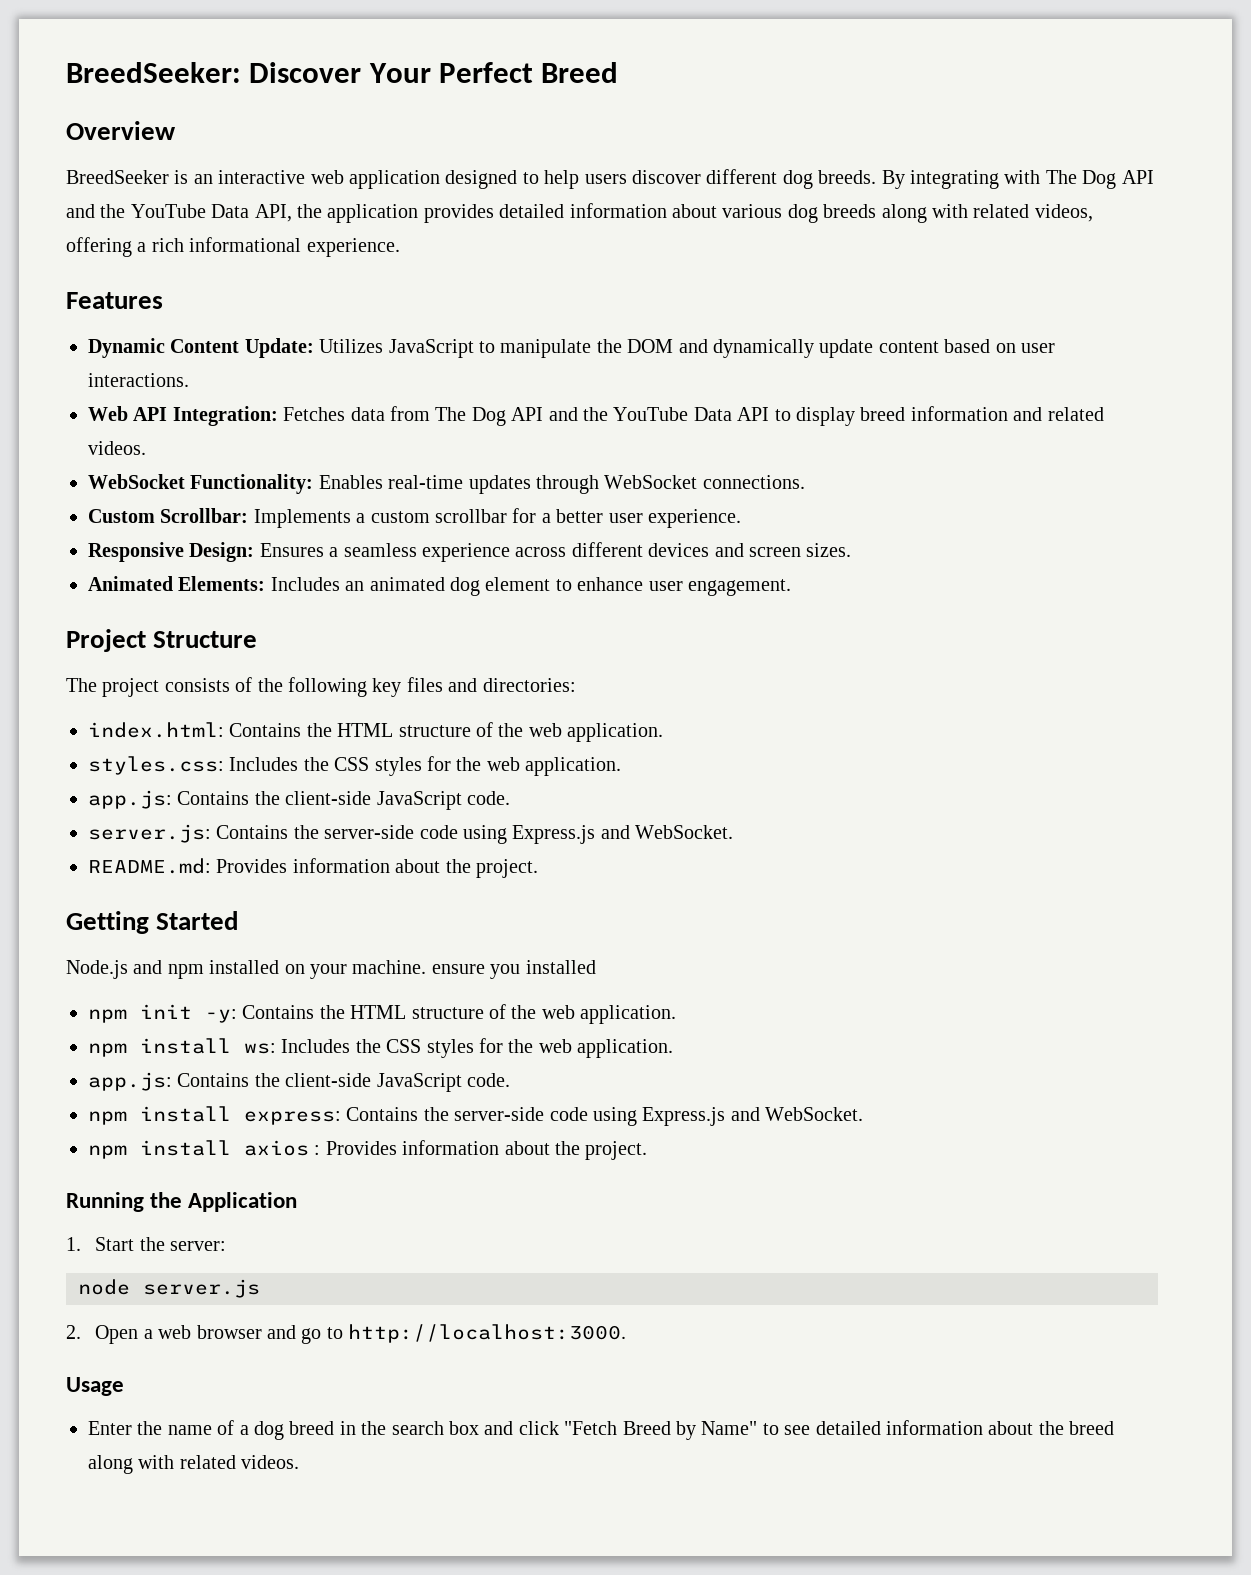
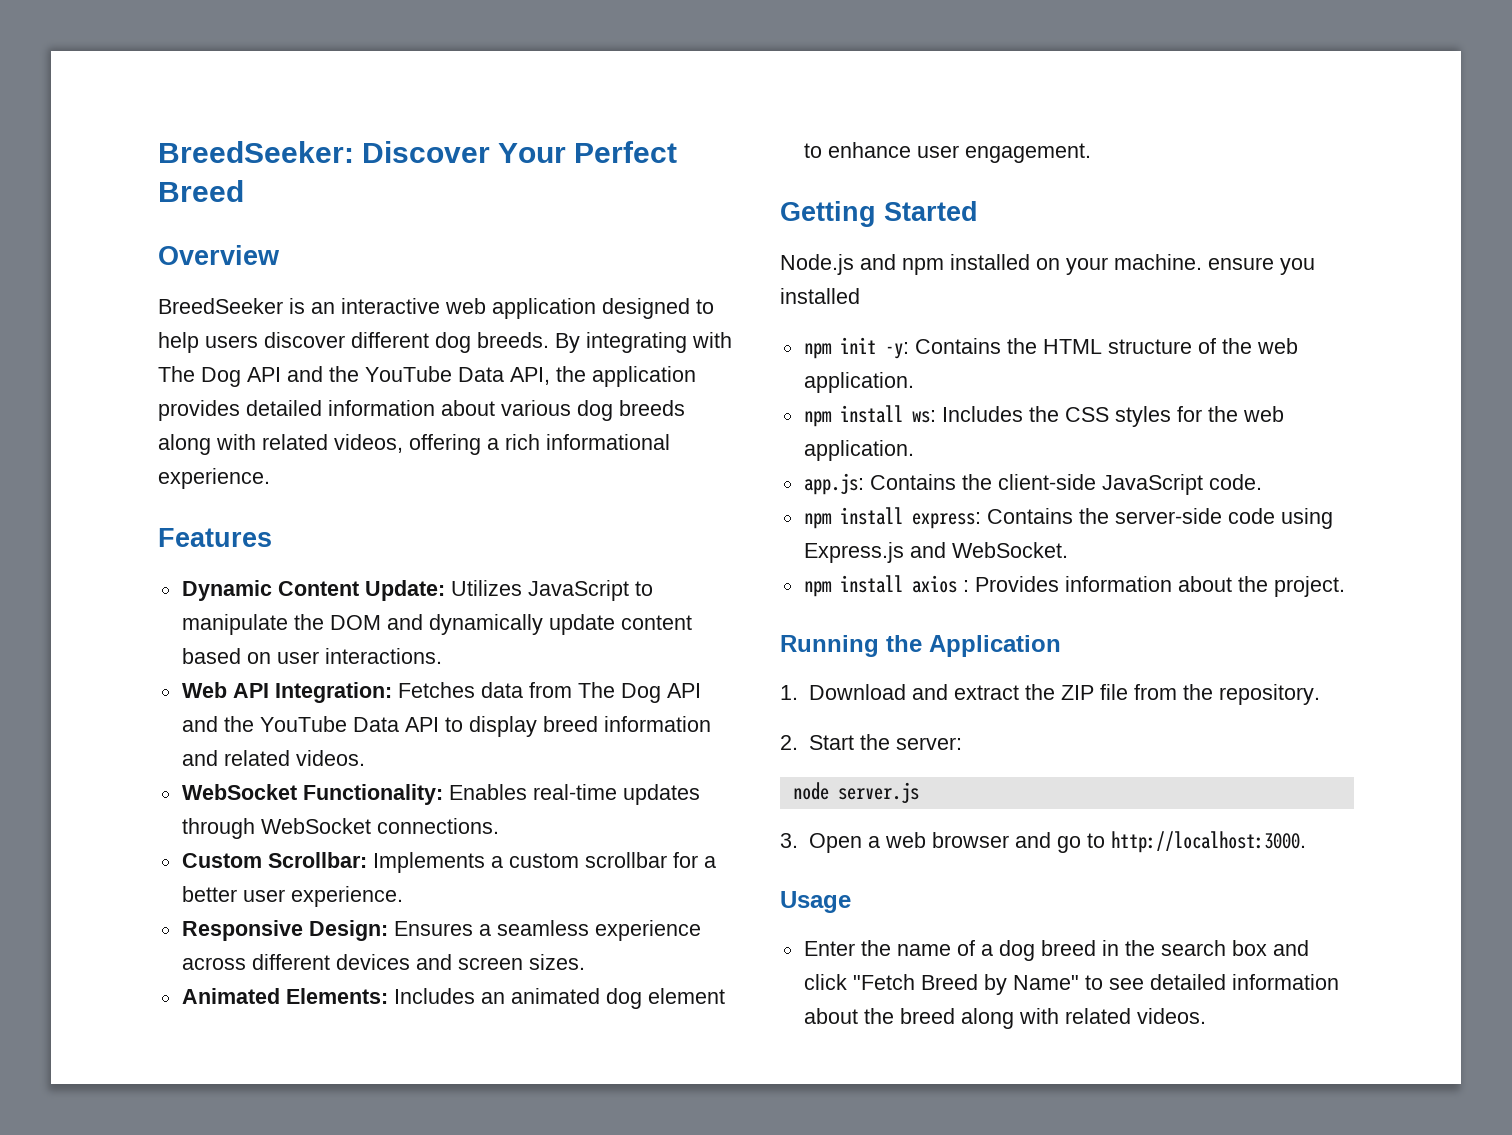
- Project Structure
- The project consists of the following key files and directories:
- index.html: Contains the HTML structure of the web application.
- styles.css: Includes the CSS styles for the web application.
- app.js: Contains the client-side JavaScript code.
- server.js: Contains the server-side code using Express.js and WebSocket.
- README.md: Provides information about the project.
- 1. Start the server:
+ 1. Download and extract the ZIP file from the repository.
+ 2. Start the server:
- 2. Open a web browser and go to http://localhost:3000.
+ 3. Open a web browser and go to http://localhost:3000.

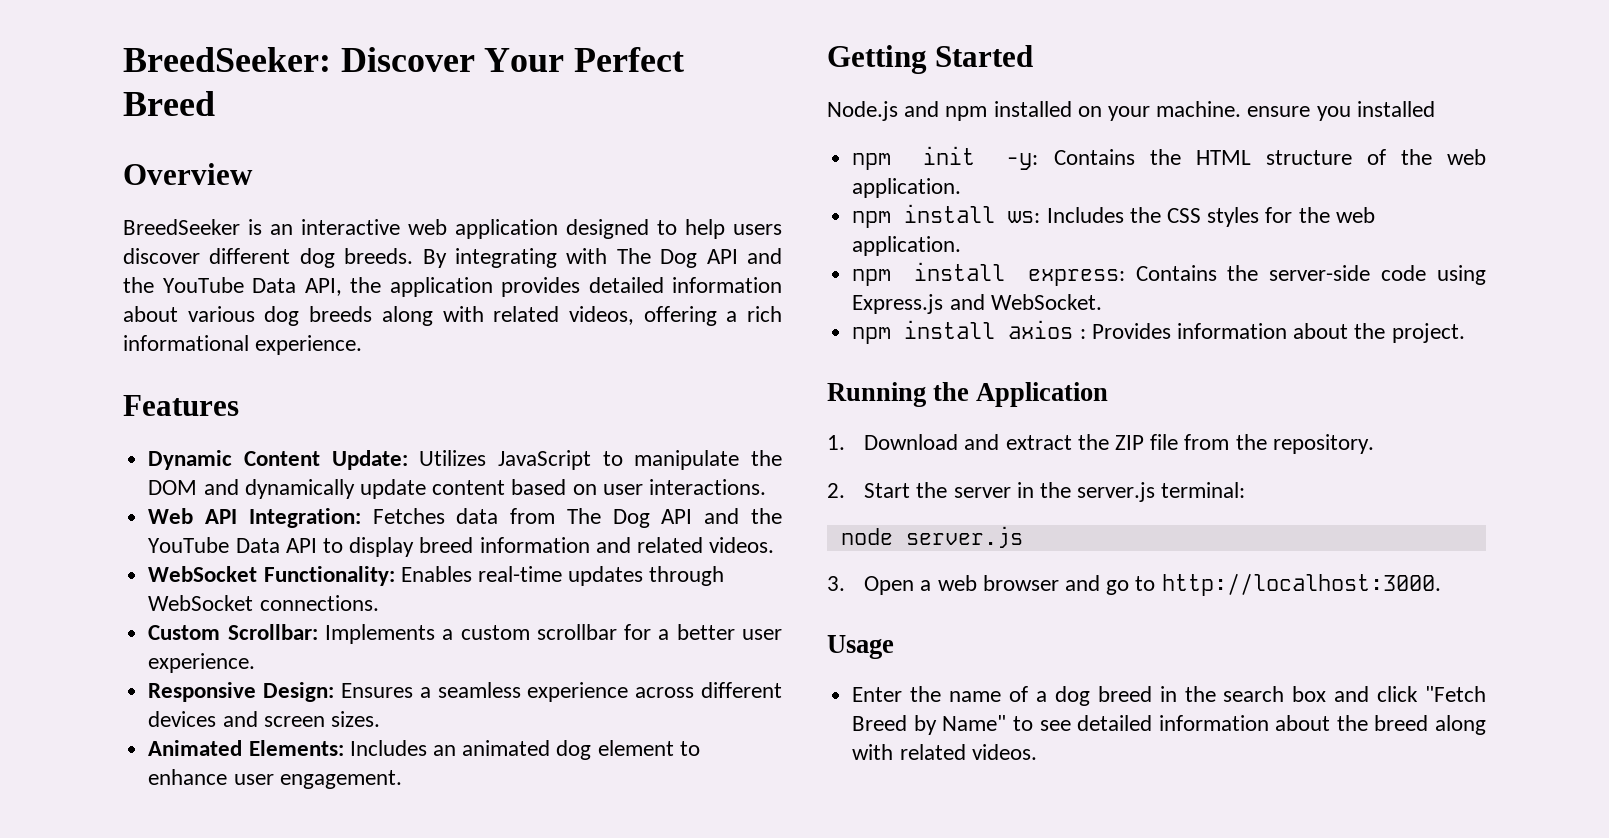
- app.js: Contains the client-side JavaScript code.
- 2. Start the server:
+ 2. Start the server in the server.js terminal:

